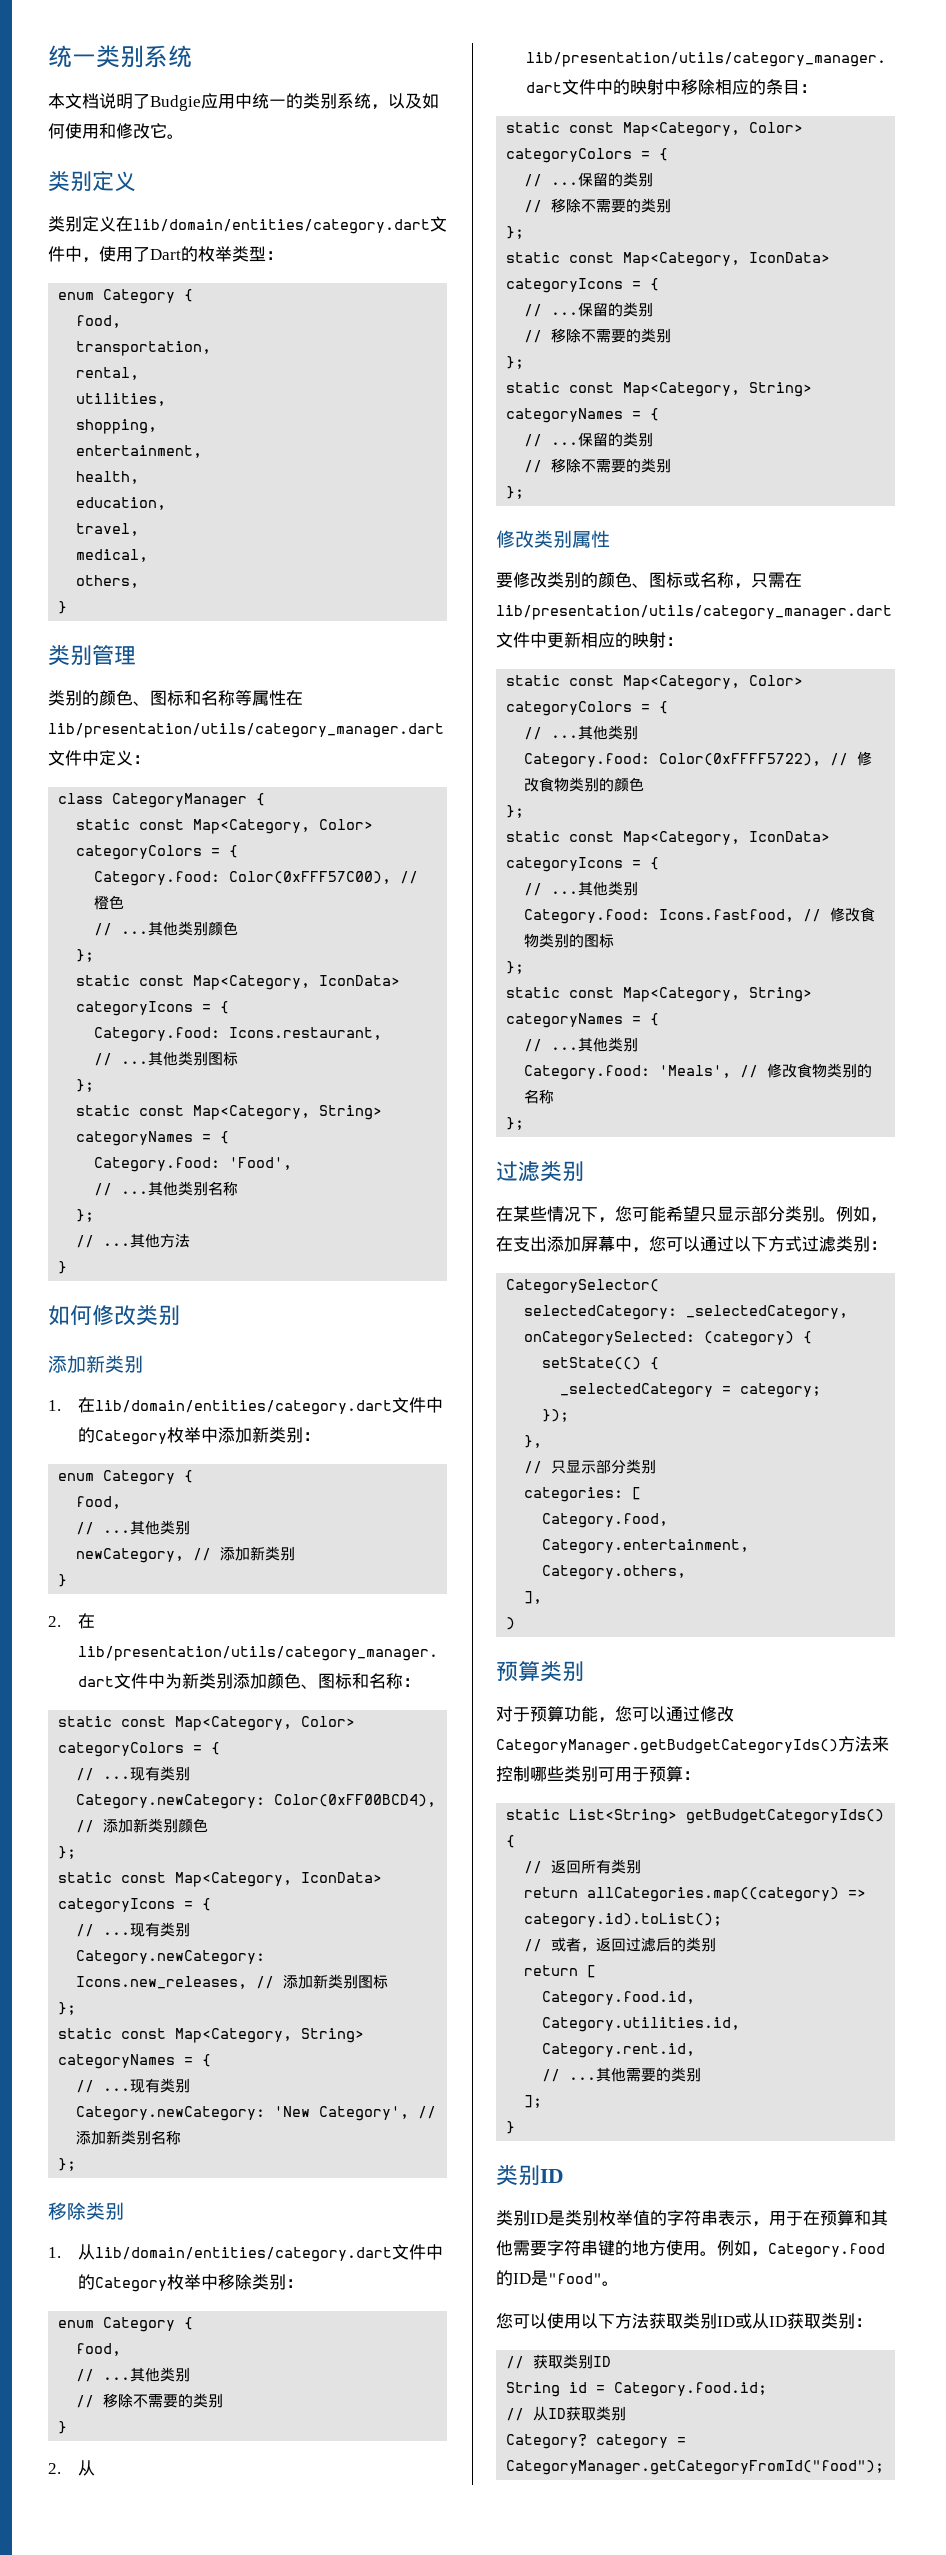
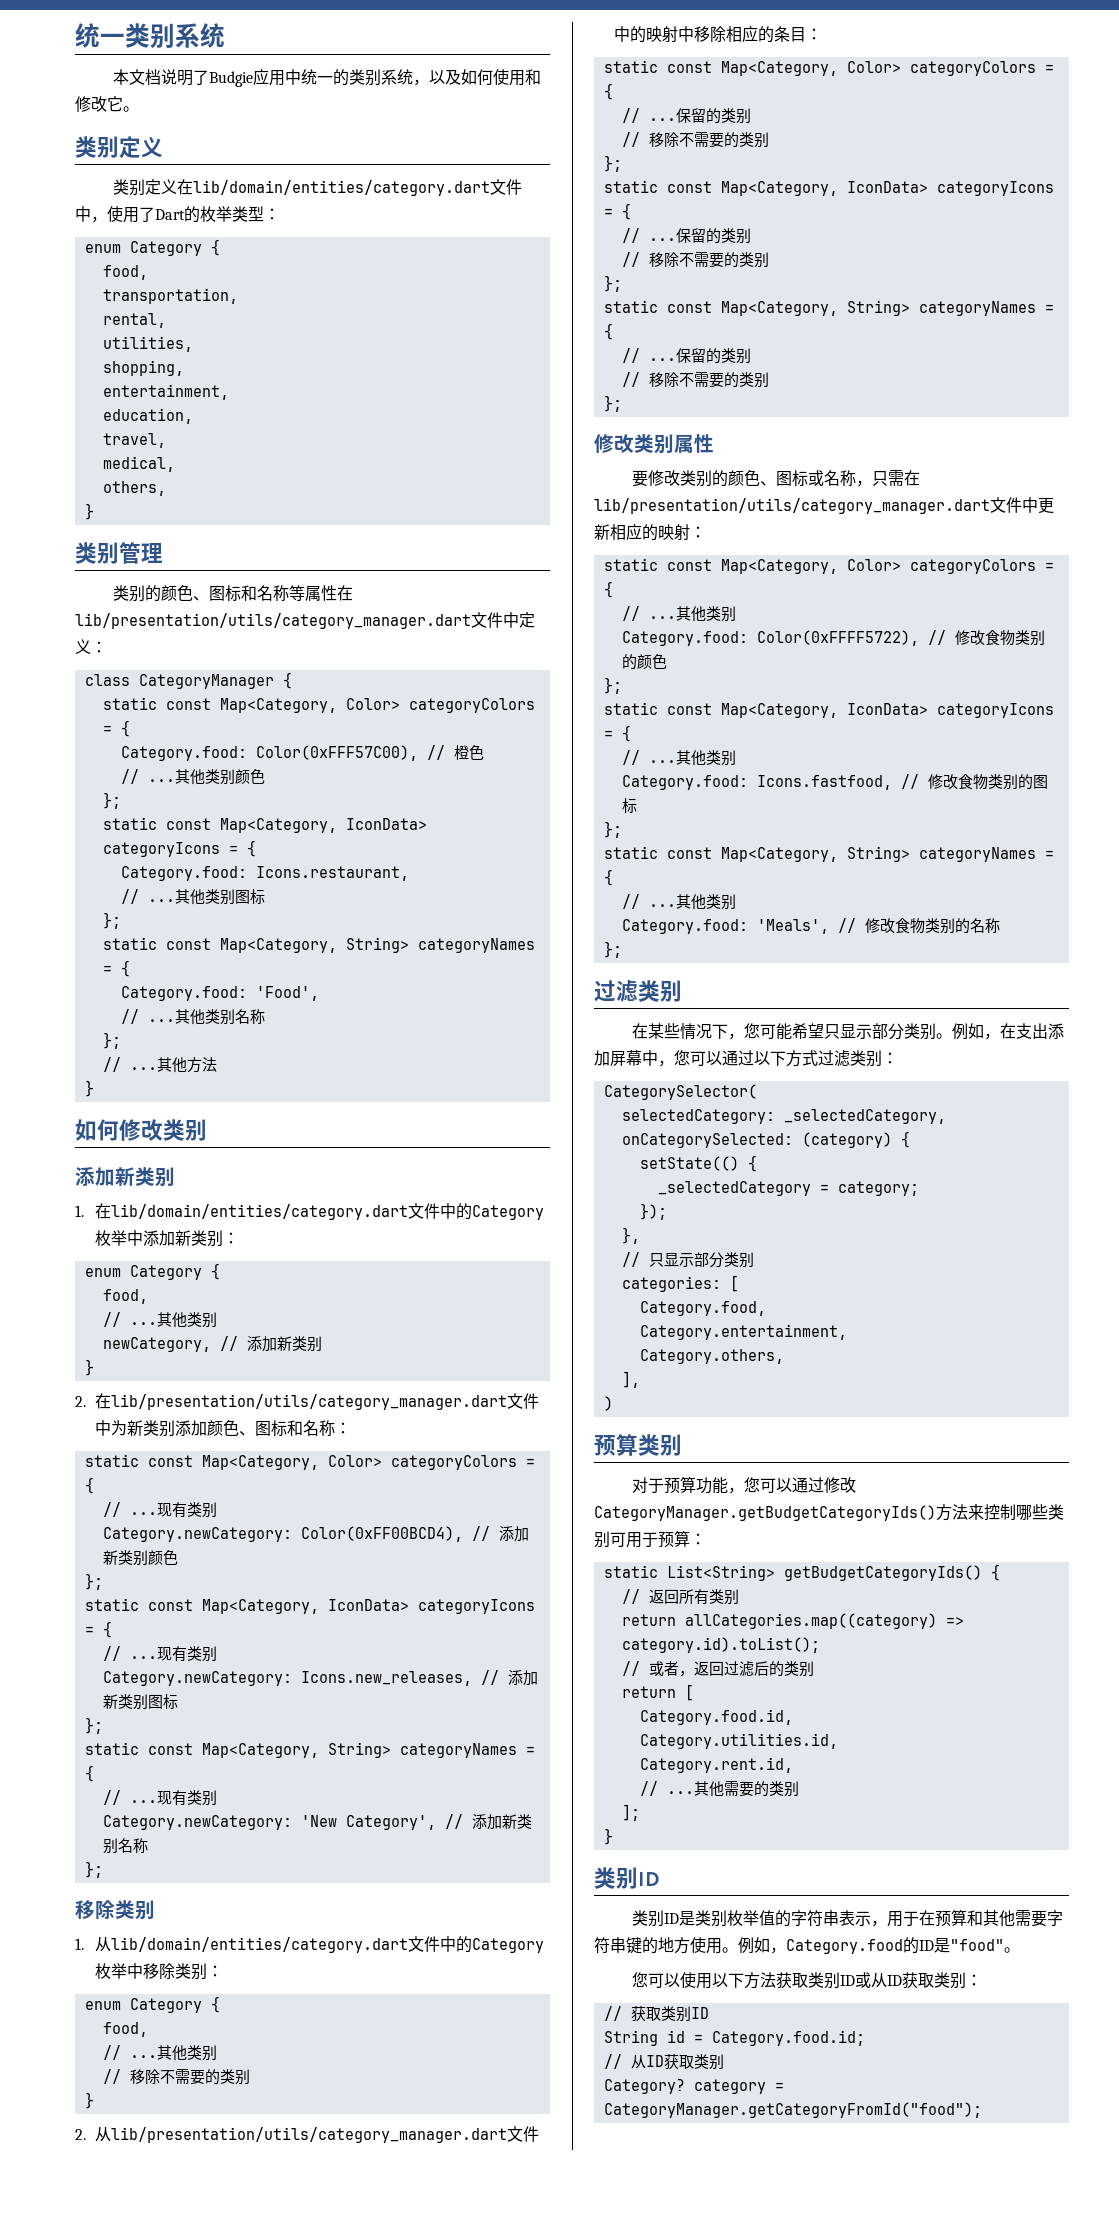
- health,

